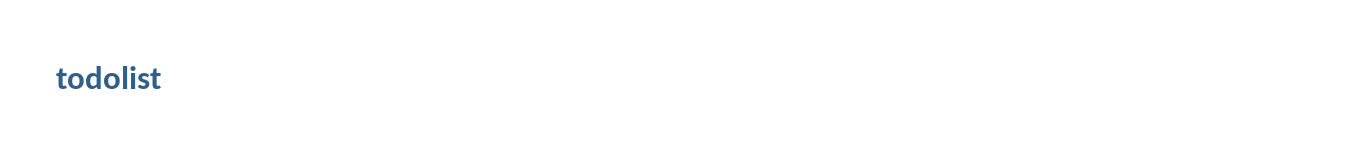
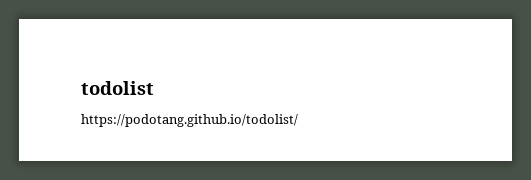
+ https://podotang.github.io/todolist/

